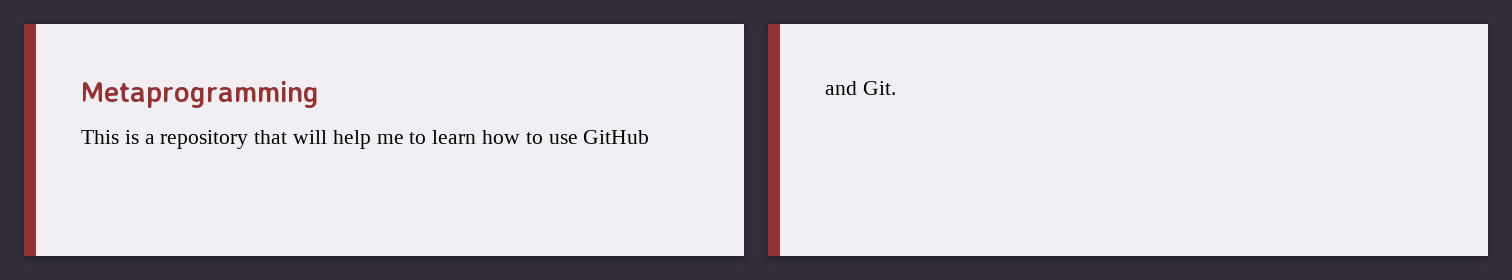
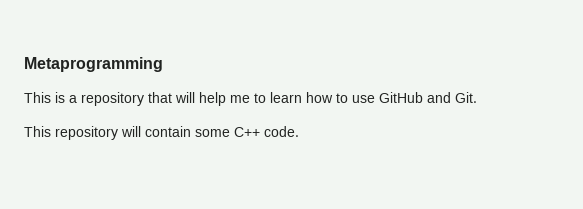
+ This repository will contain some C++ code.

